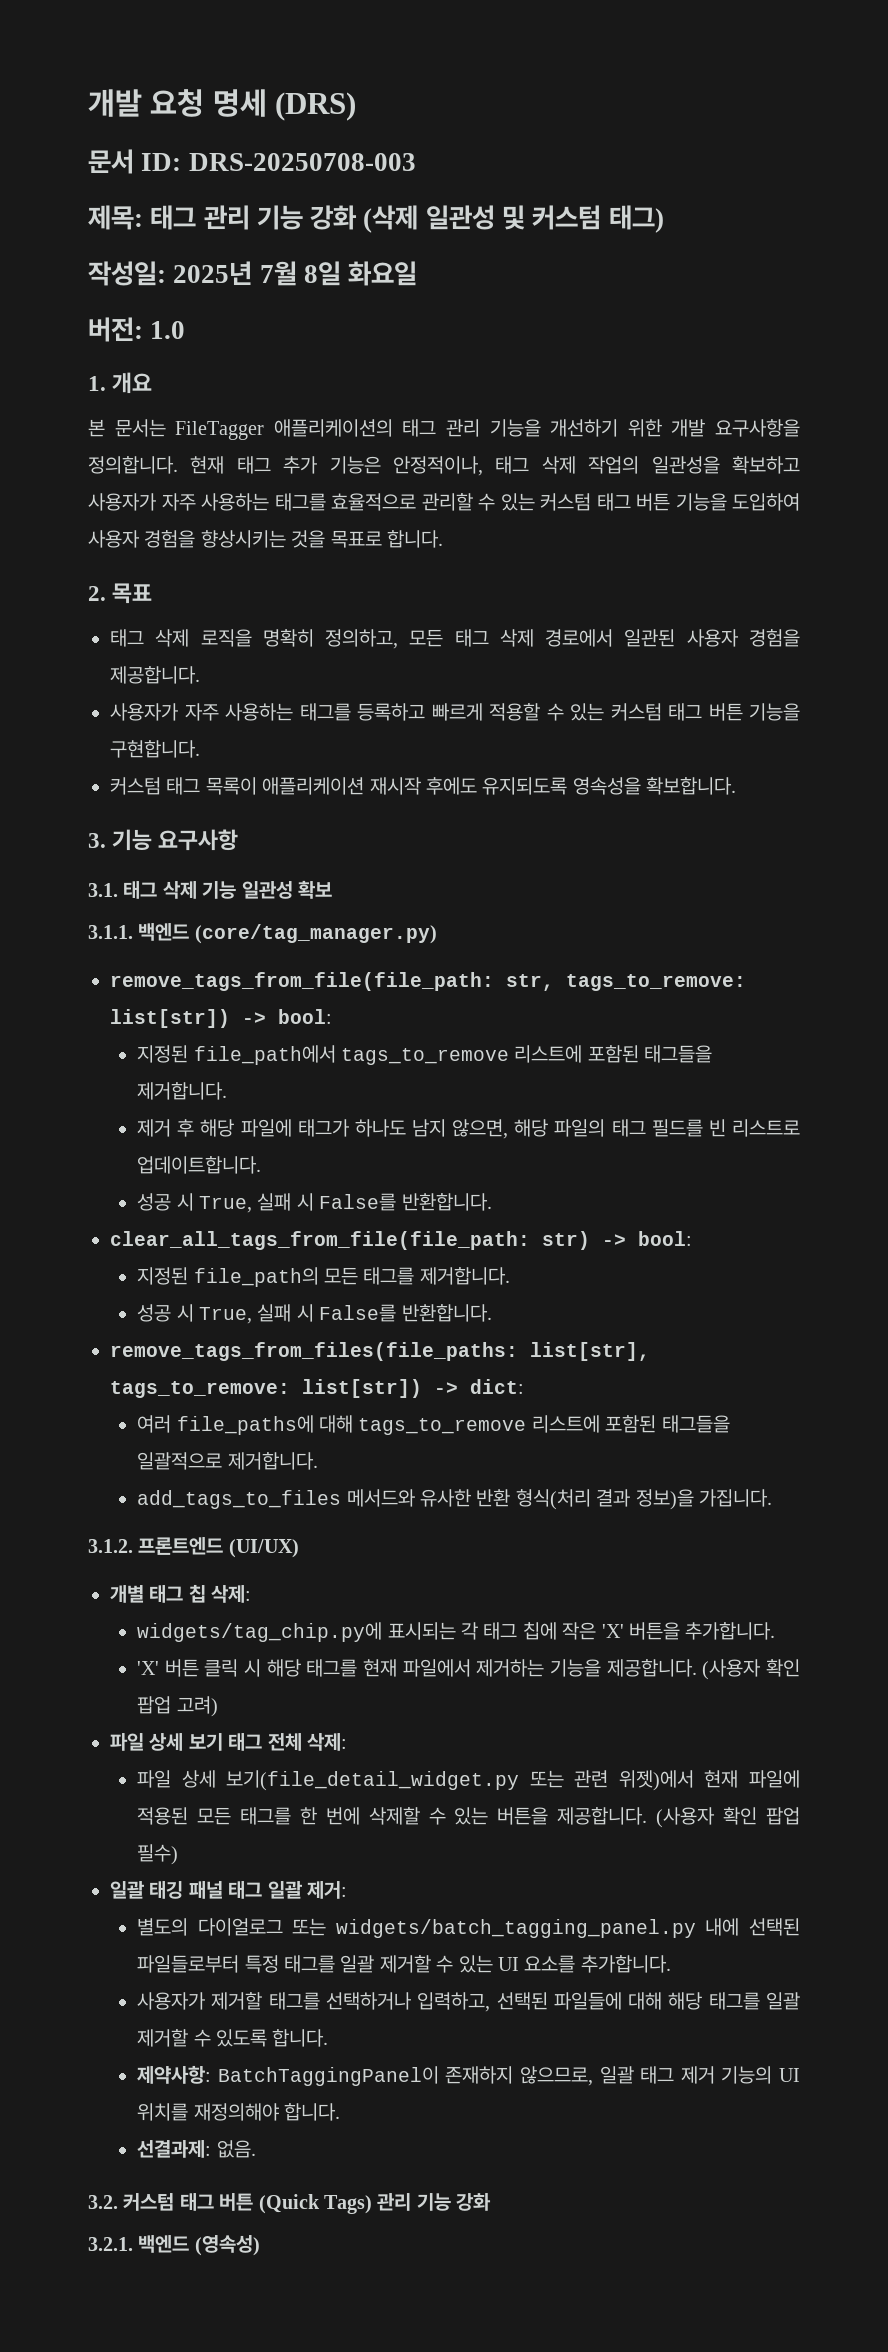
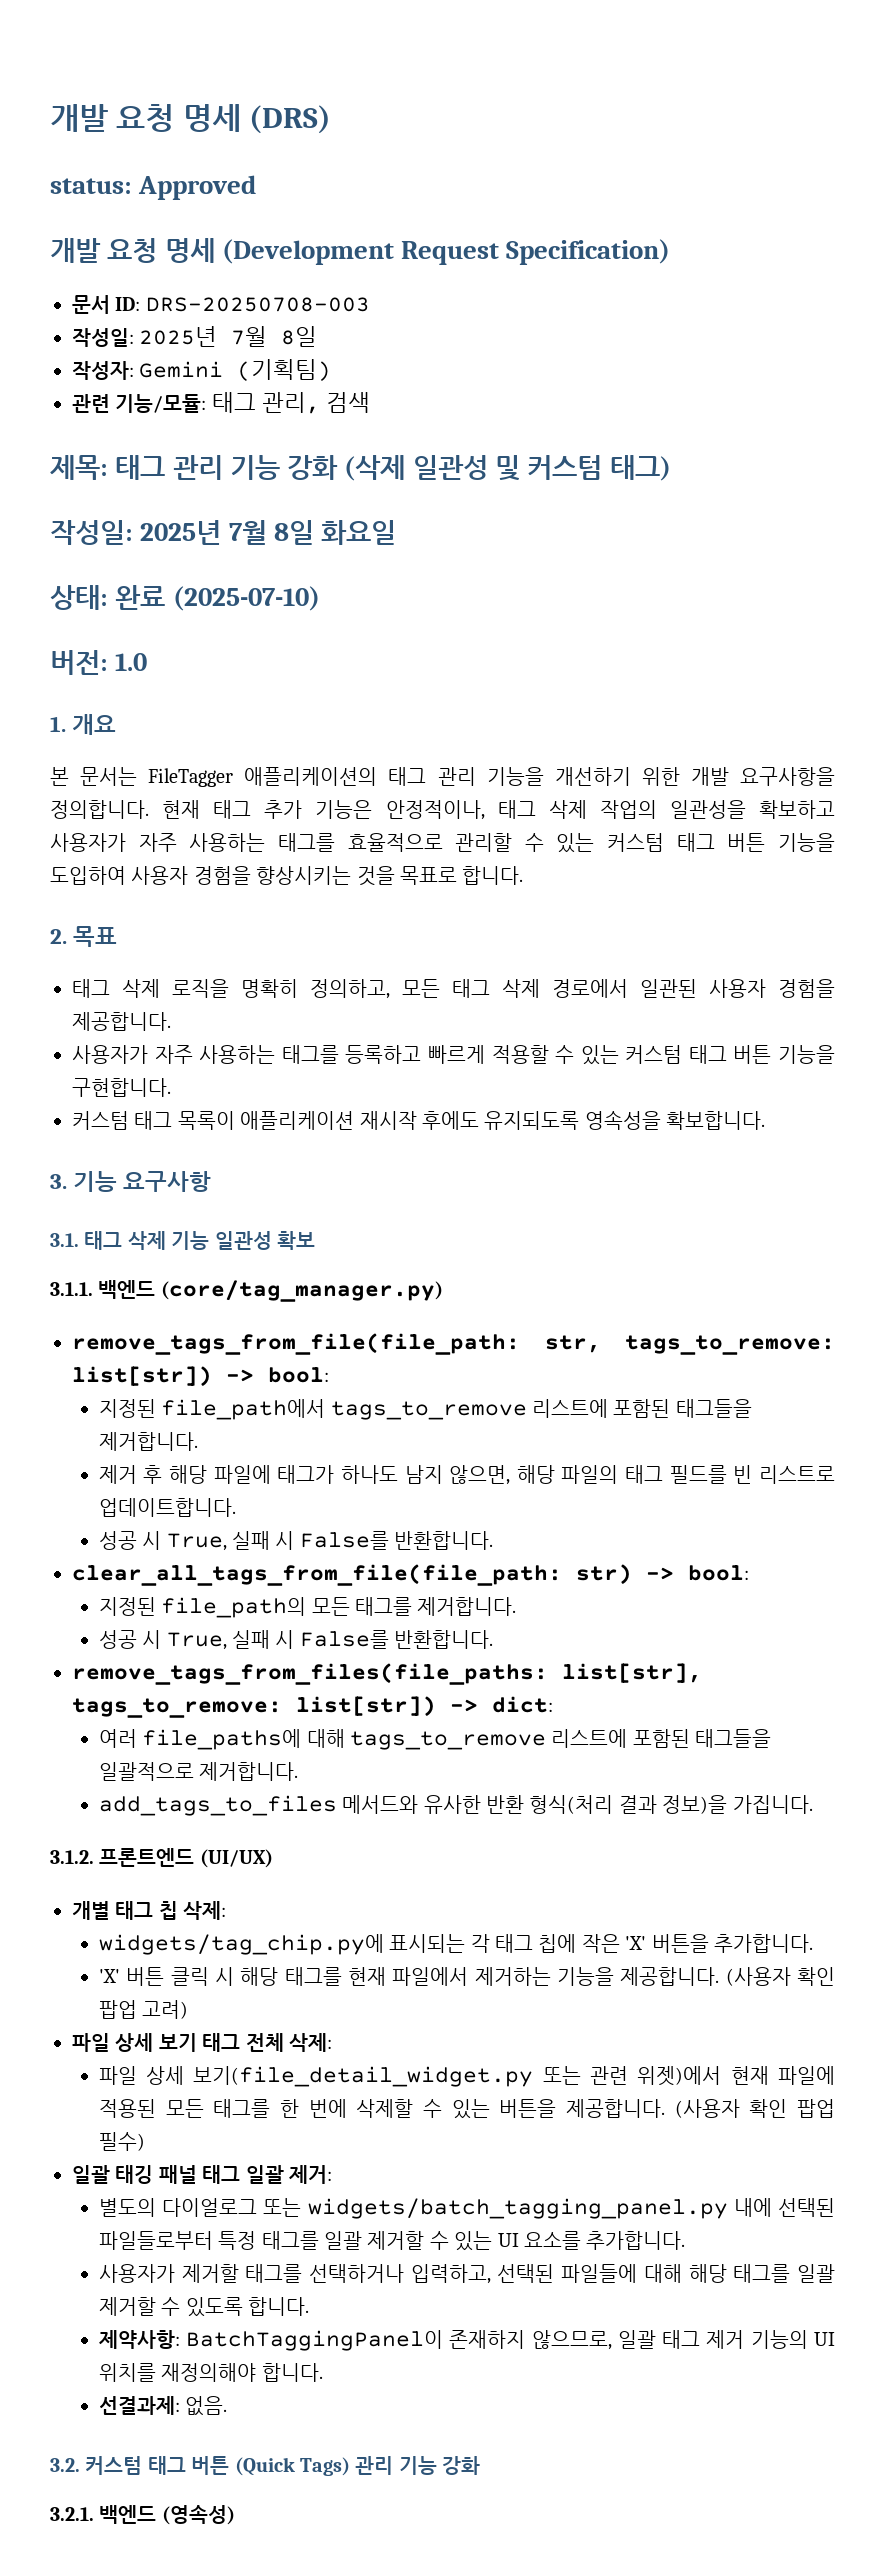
+ status: Approved
+ 개발 요청 명세 (Development Request Specification)
  문서 ID: DRS-20250708-003
+ 작성일: 2025년 7월 8일
+ 작성자: Gemini (기획팀)
+ 관련 기능/모듈: 태그 관리, 검색
+ 상태: 완료 (2025-07-10)

